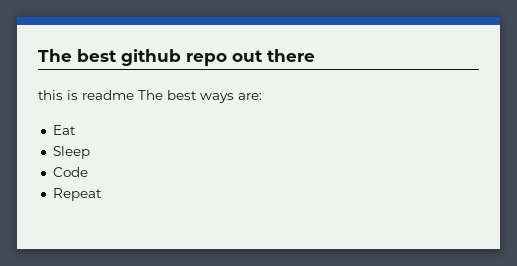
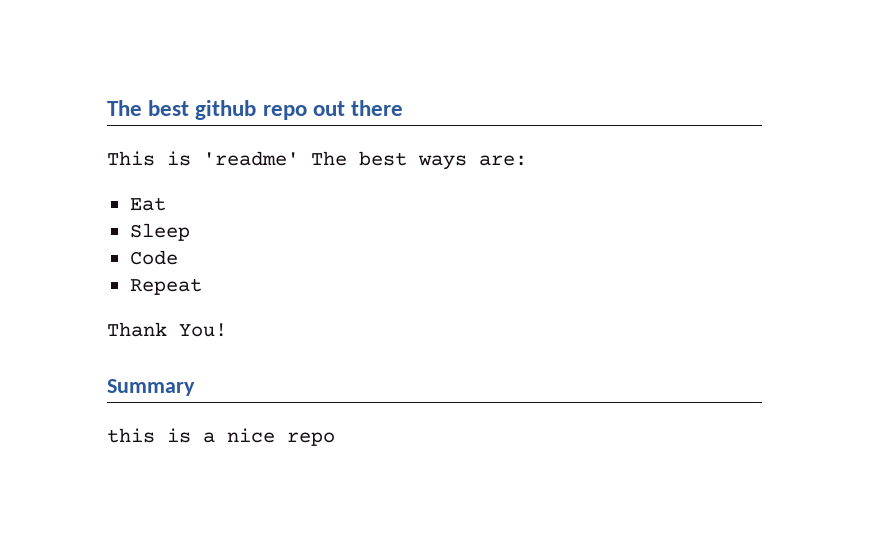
- this is readme The best ways are:
+ This is 'readme' The best ways are:
+ Thank You!
+ Summary
+ this is a nice repo

